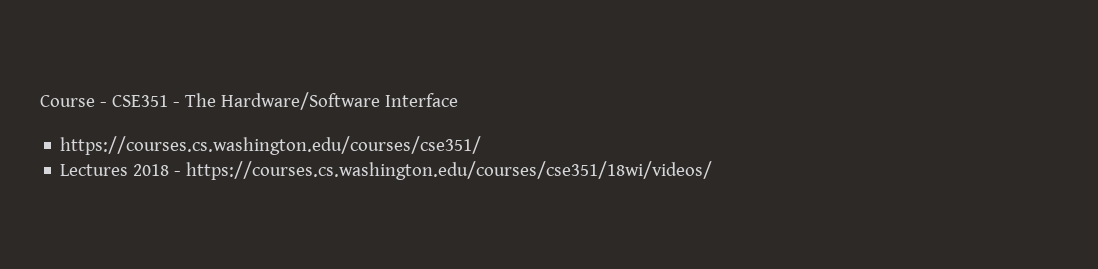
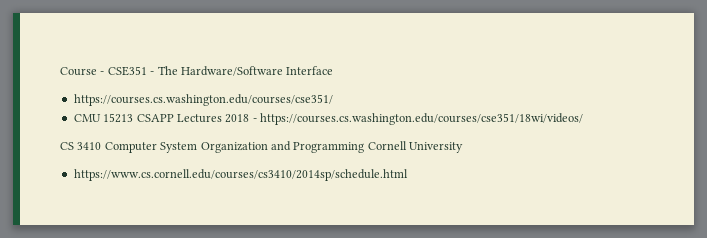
- Lectures 2018 - https://courses.cs.washington.edu/courses/cse351/18wi/videos/
+ CMU 15213 CSAPP Lectures 2018 - https://courses.cs.washington.edu/courses/cse351/18wi/videos/
+ CS 3410 Computer System Organization and Programming Cornell University
+ https://www.cs.cornell.edu/courses/cs3410/2014sp/schedule.html

